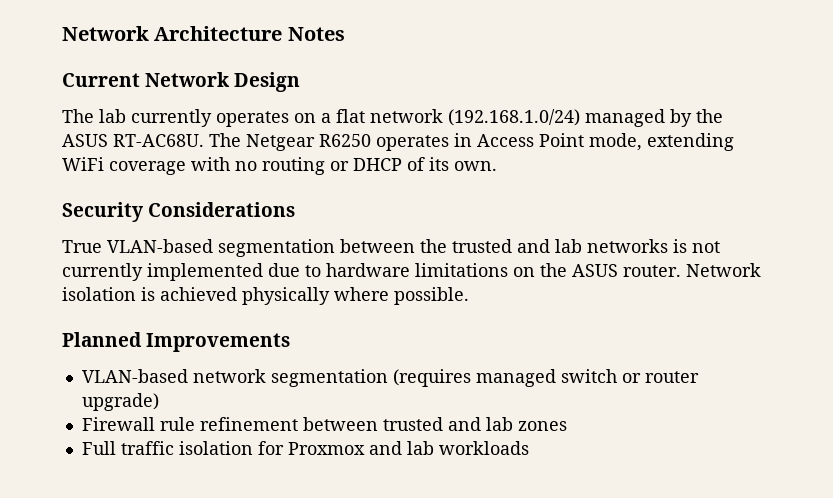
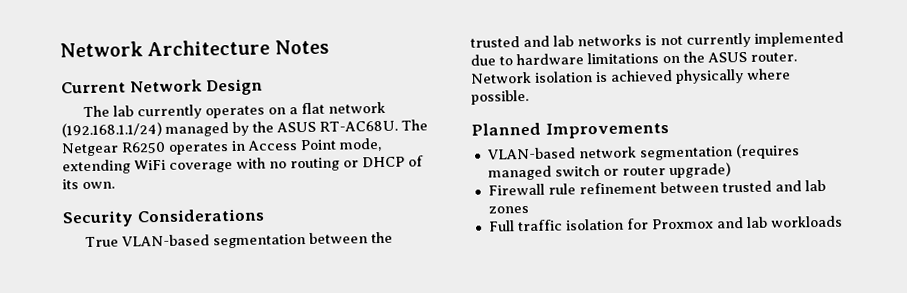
- The lab currently operates on a flat network (192.168.1.0/24) managed by the ASUS RT-AC68U.
+ The lab currently operates on a flat network (192.168.1.1/24) managed by the ASUS RT-AC68U.

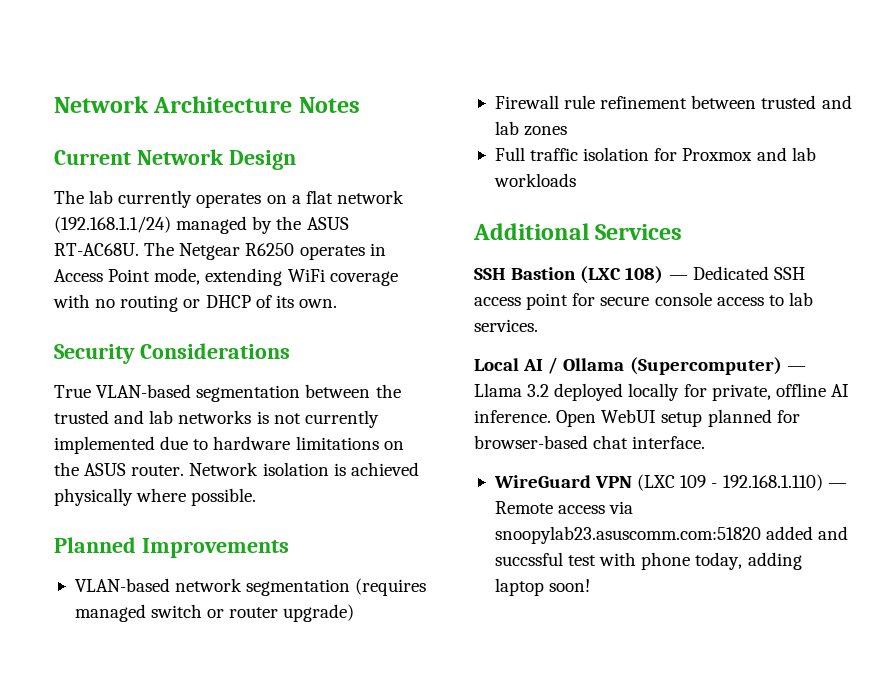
+ Additional Services
+ SSH Bastion (LXC 108) — Dedicated SSH access point for secure console access to lab services.
+ Local AI / Ollama (Supercomputer) — Llama 3.2 deployed locally for private, offline AI inference. Open WebUI setup planned for browser-based chat interface.
+ WireGuard VPN (LXC 109 - 192.168.1.110) — Remote access via snoopylab23.asuscomm.com:51820 added and succssful test with phone today, adding laptop soon!

